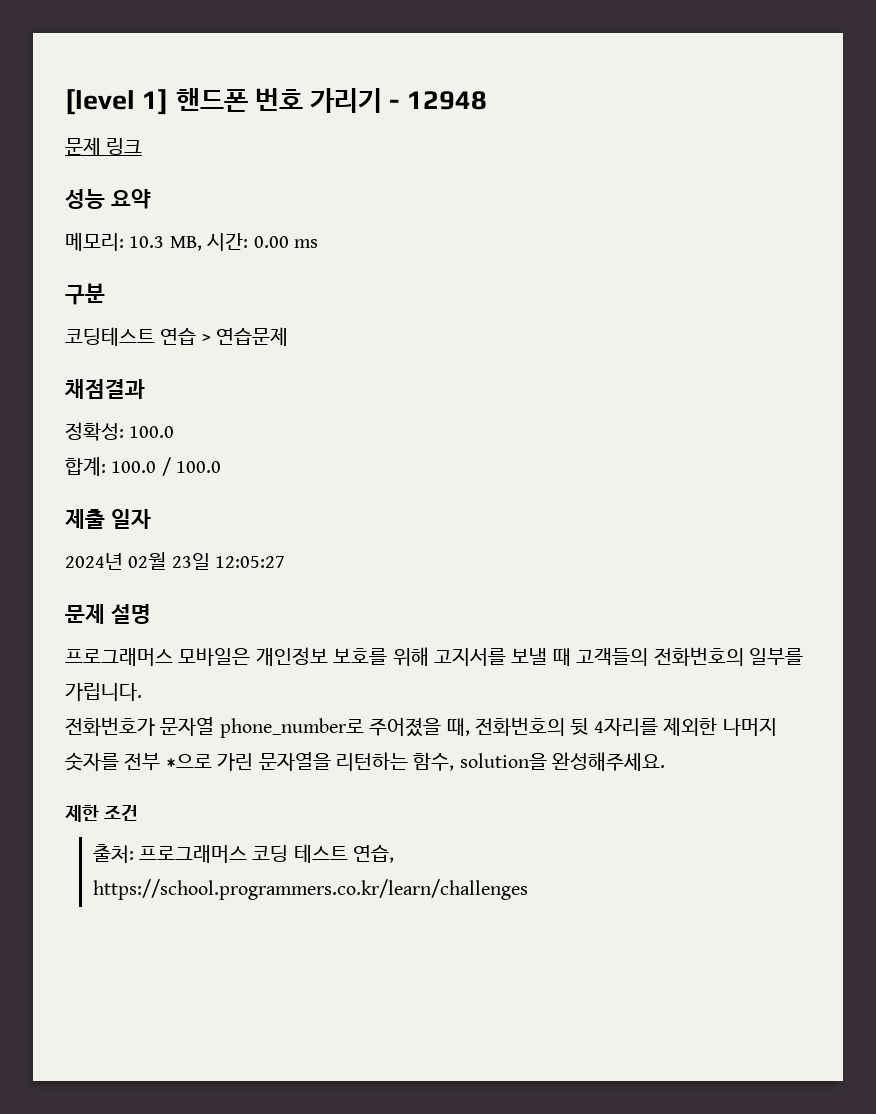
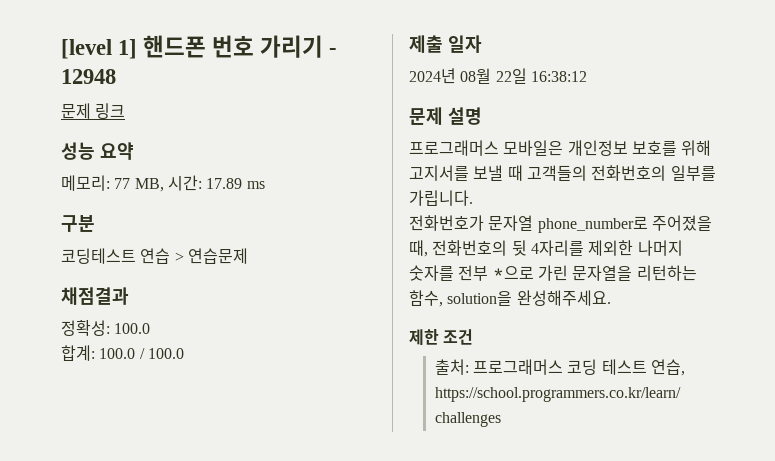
- 메모리: 10.3 MB, 시간: 0.00 ms
+ 메모리: 77 MB, 시간: 17.89 ms
- 2024년 02월 23일 12:05:27
+ 2024년 08월 22일 16:38:12

